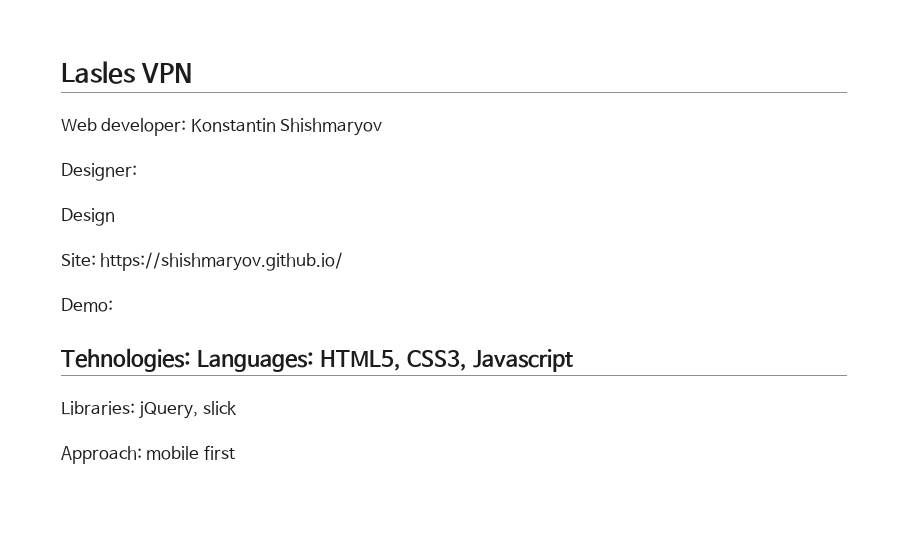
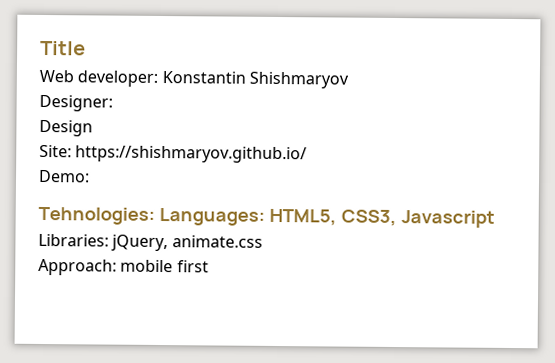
- Lasles VPN
+ Title
- Libraries: jQuery, slick
+ Libraries: jQuery, animate.css

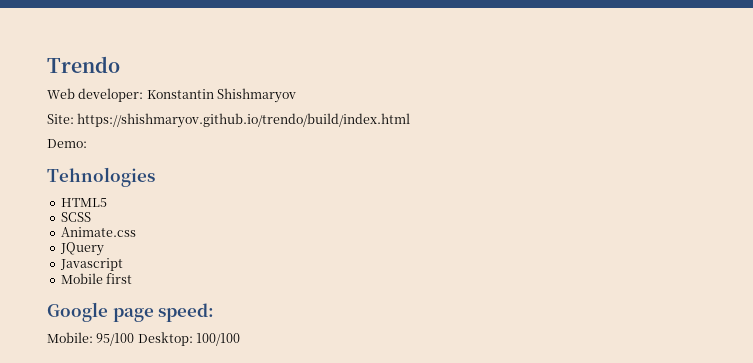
- Title
+ Trendo
- Designer:
- Design
- Site: https://shishmaryov.github.io/
+ Site: https://shishmaryov.github.io/trendo/build/index.html
- Tehnologies: Languages: HTML5, CSS3, Javascript
- Libraries: jQuery, animate.css
- Approach: mobile first
+ Tehnologies
+ HTML5
+ SCSS
+ Animate.css
+ JQuery
+ Javascript
+ Mobile first
+ Google page speed:
+ Mobile: 95/100 Desktop: 100/100

